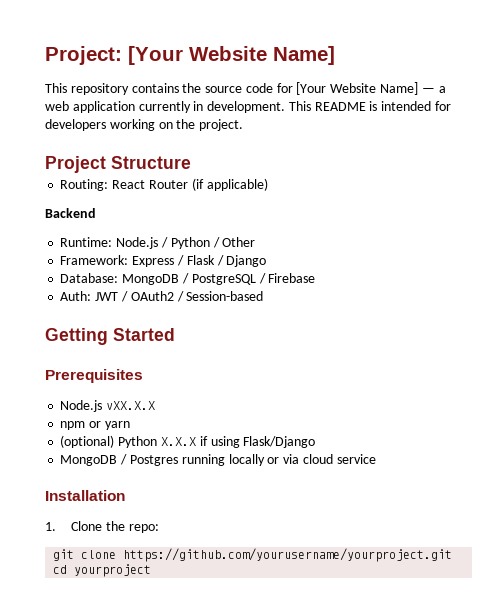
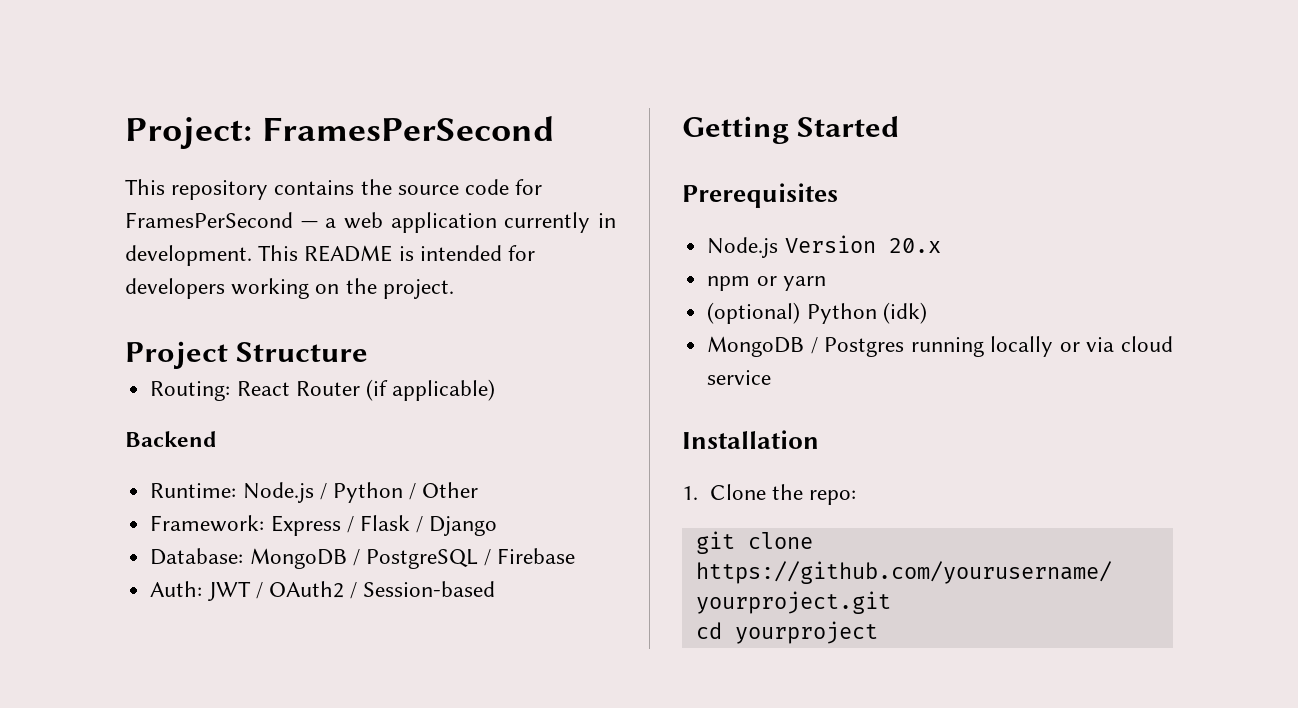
- Project: [Your Website Name]
+ Project: FramesPerSecond
- This repository contains the source code for [Your Website Name] — a web application currently in development.
+ This repository contains the source code for FramesPerSecond — a web application currently in development.
- Node.js vXX.X.X
+ Node.js Version 20.x
- (optional) Python X.X.X if using Flask/Django
+ (optional) Python (idk)

